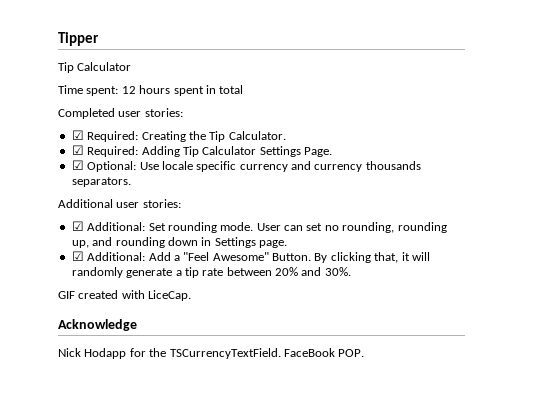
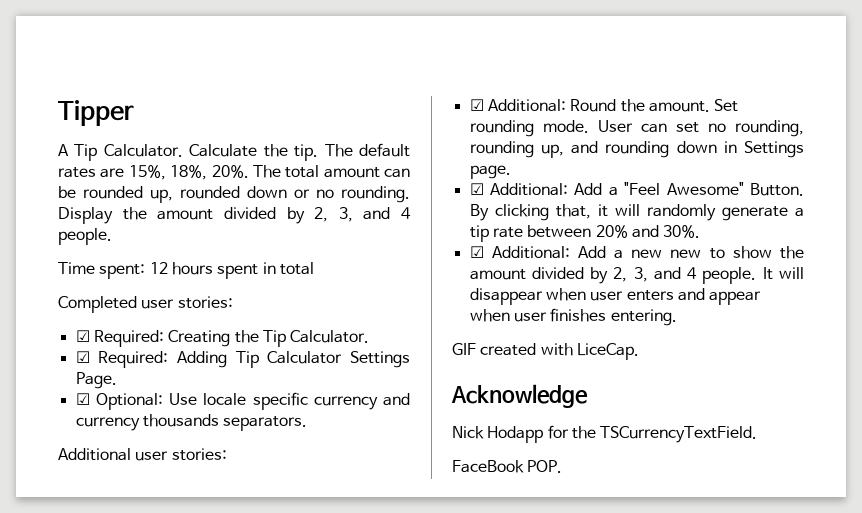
  Tipper
- Tip Calculator
+ A Tip Calculator. Calculate the tip. The default rates are 15%, 18%, 20%. The total amount can be rounded up, rounded down or no rounding. Display the amount divided by 2, 3, and 4 people.
- ☑ Additional: Set rounding mode.
+ ☑ Additional: Round the amount. Set rounding mode.
+ ☑ Additional: Add a new new to show the amount divided by 2, 3, and 4 people. It will disappear when user enters and appear when user finishes entering.
- Nick Hodapp for the TSCurrencyTextField. FaceBook POP.
+ Nick Hodapp for the TSCurrencyTextField.
+ FaceBook POP.

